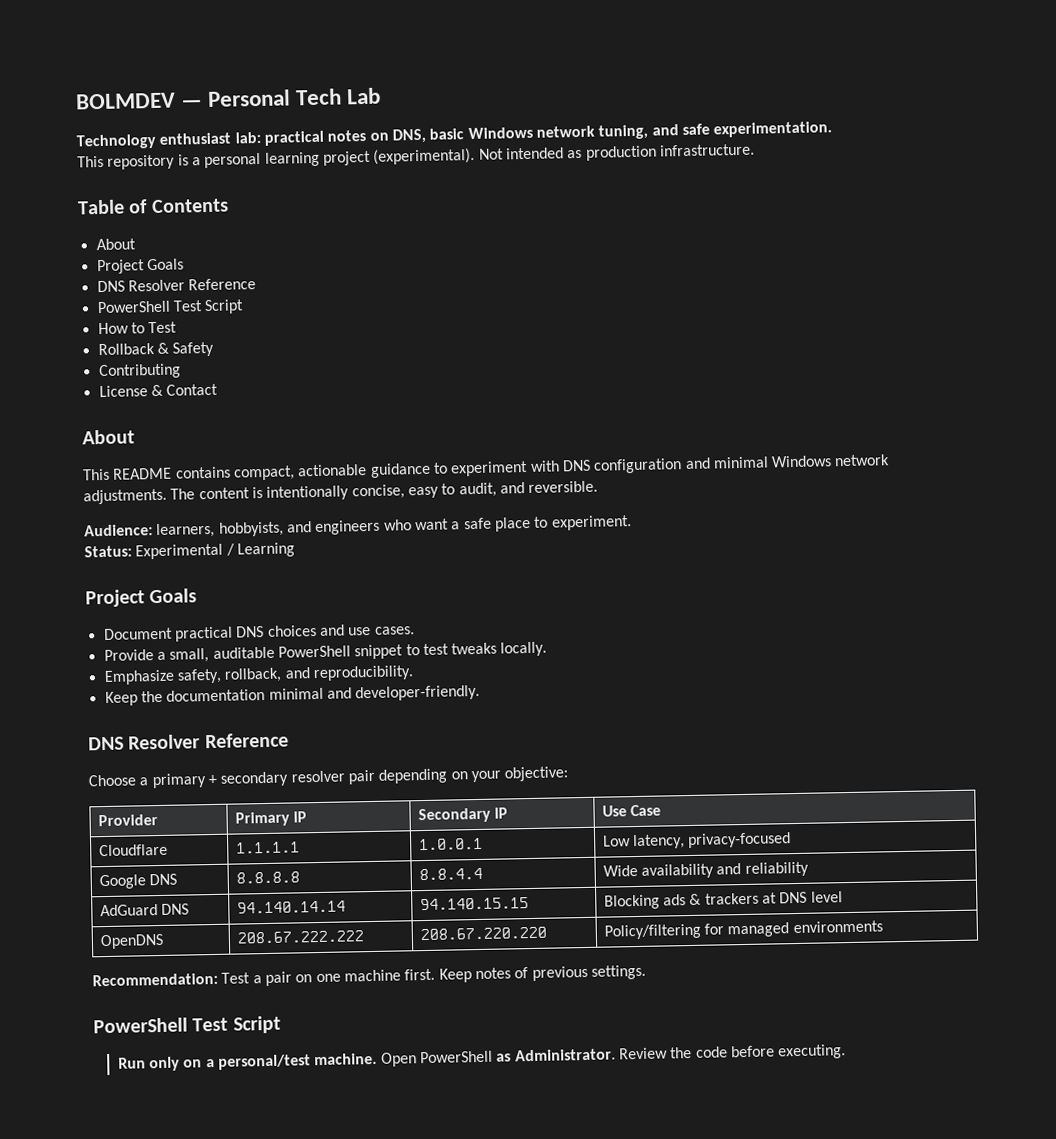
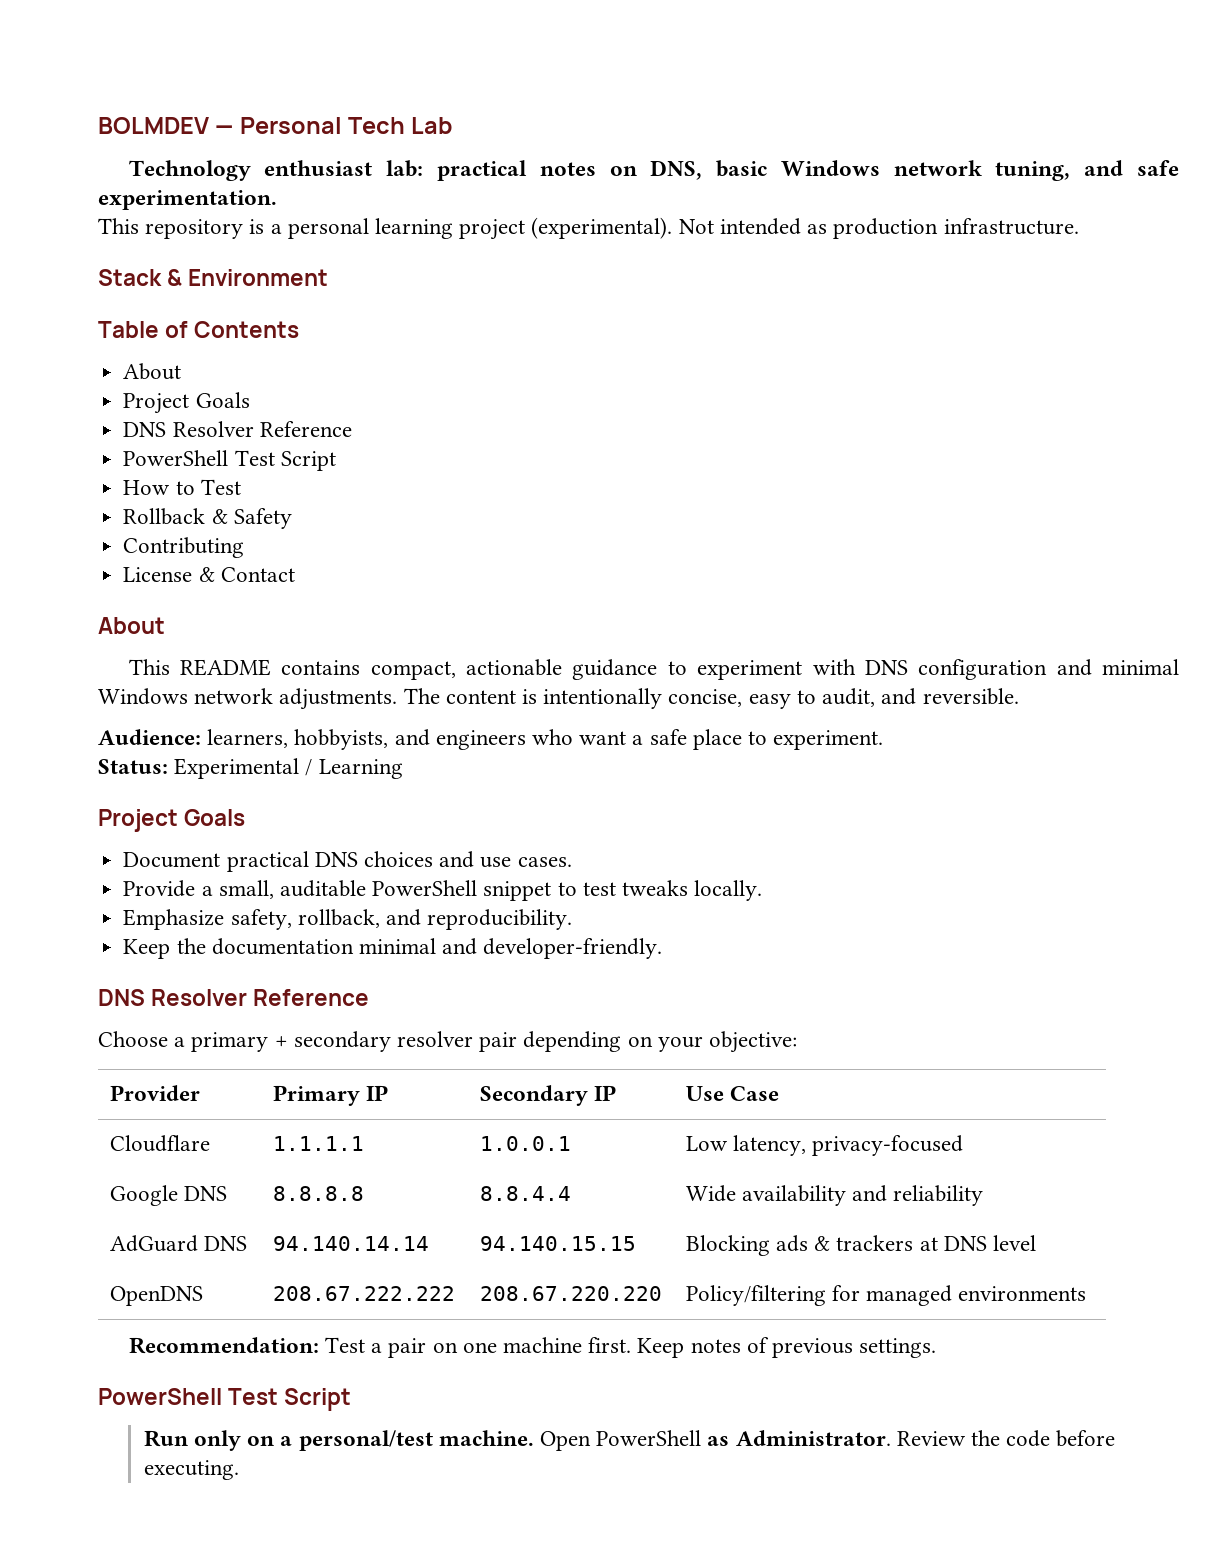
+ Stack & Environment

